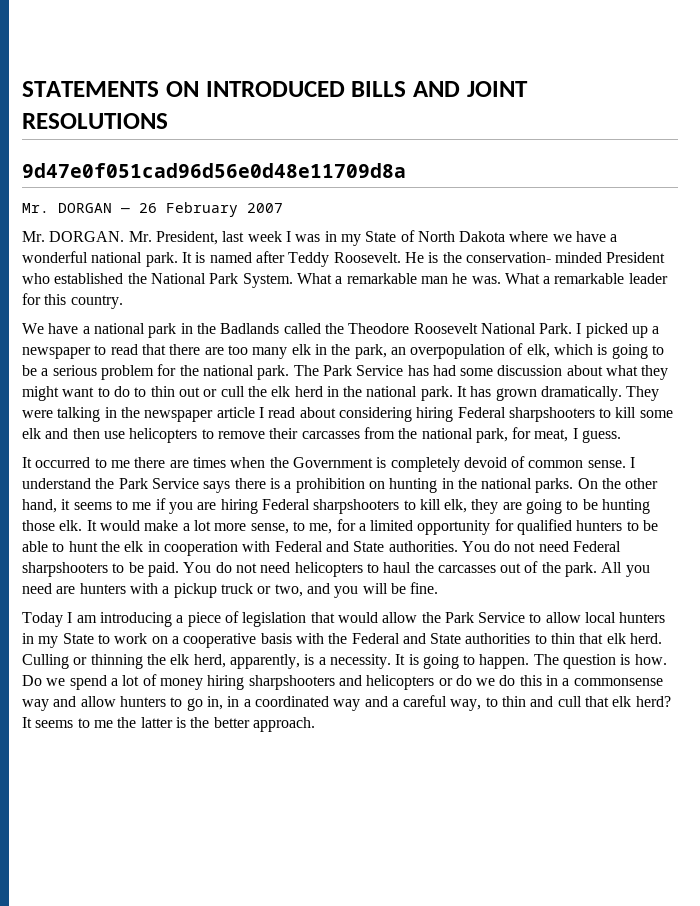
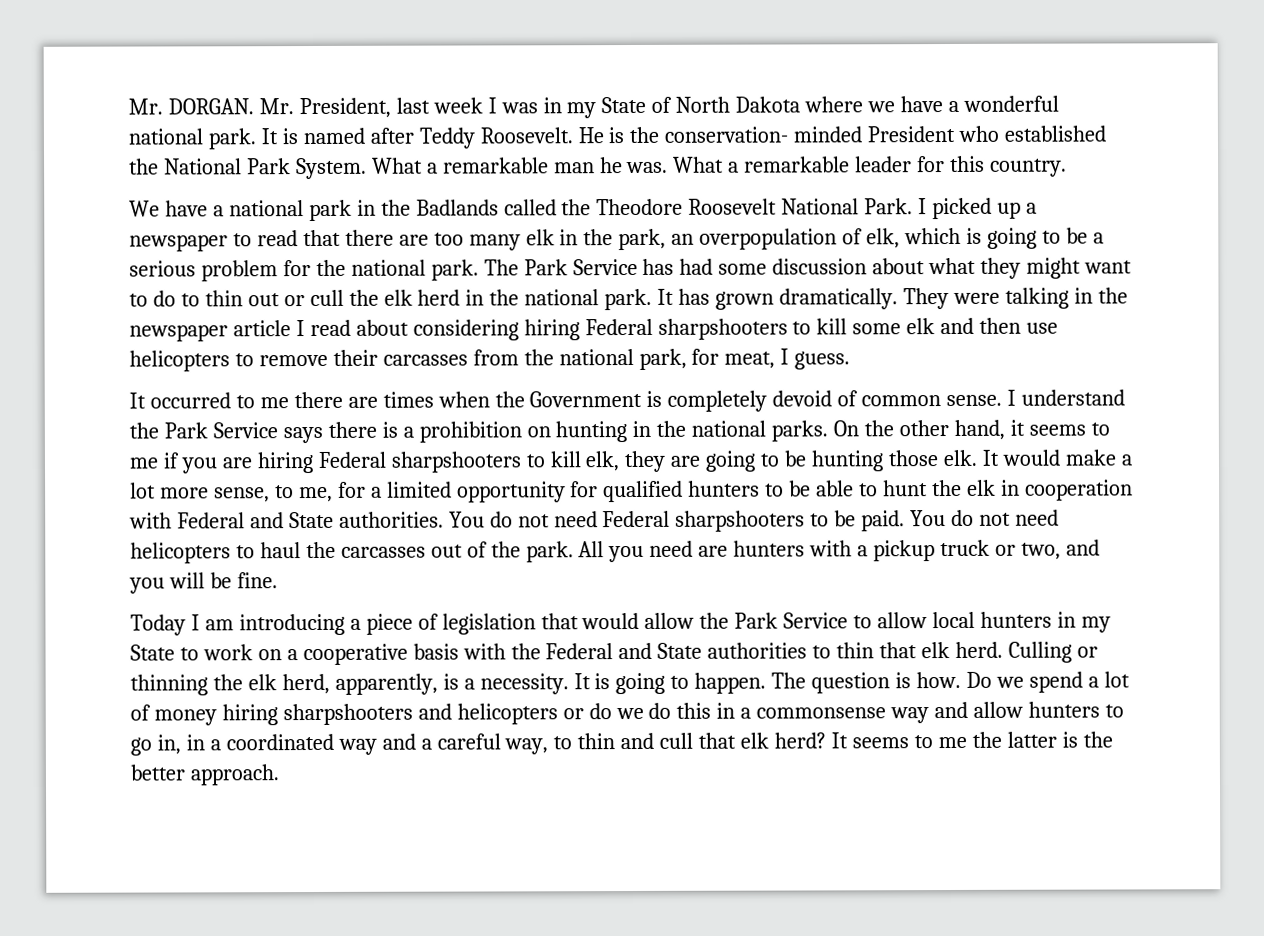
- STATEMENTS ON INTRODUCED BILLS AND JOINT RESOLUTIONS
- 9d47e0f051cad96d56e0d48e11709d8a
- Mr. DORGAN — 26 February 2007

